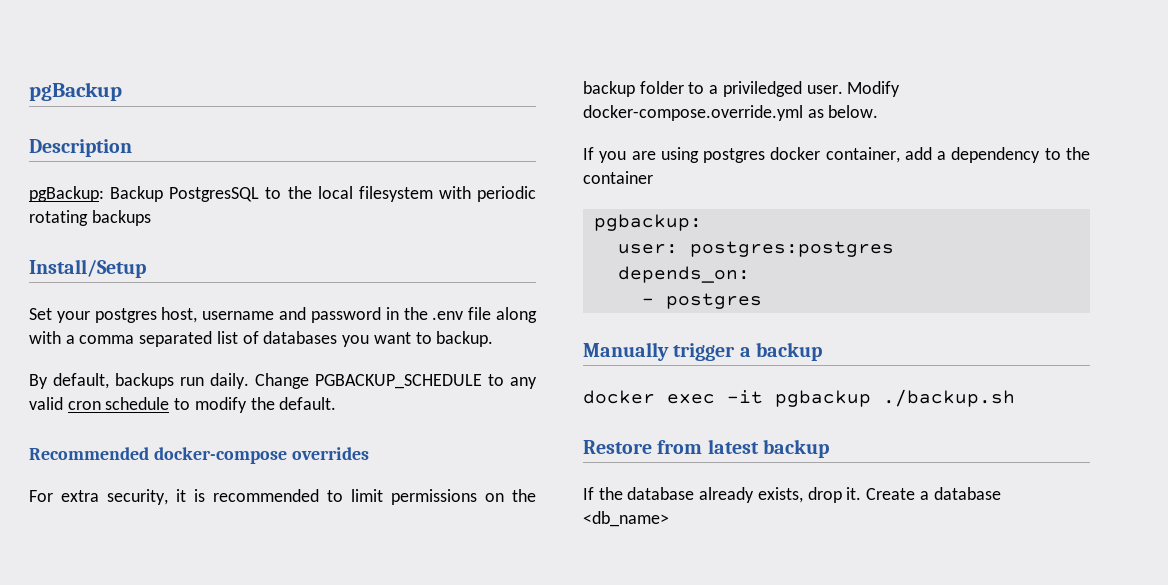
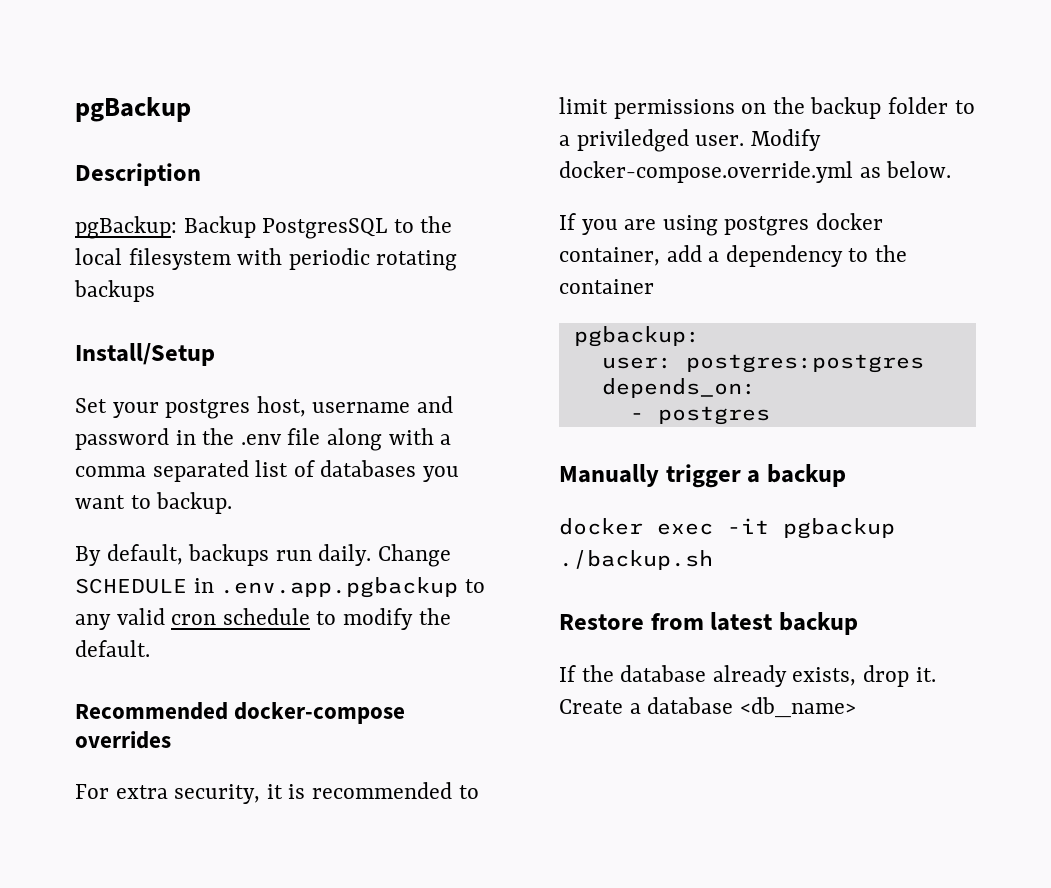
- Change PGBACKUP_SCHEDULE to any valid cron schedule to modify the default.
+ Change SCHEDULE in .env.app.pgbackup to any valid cron schedule to modify the default.

